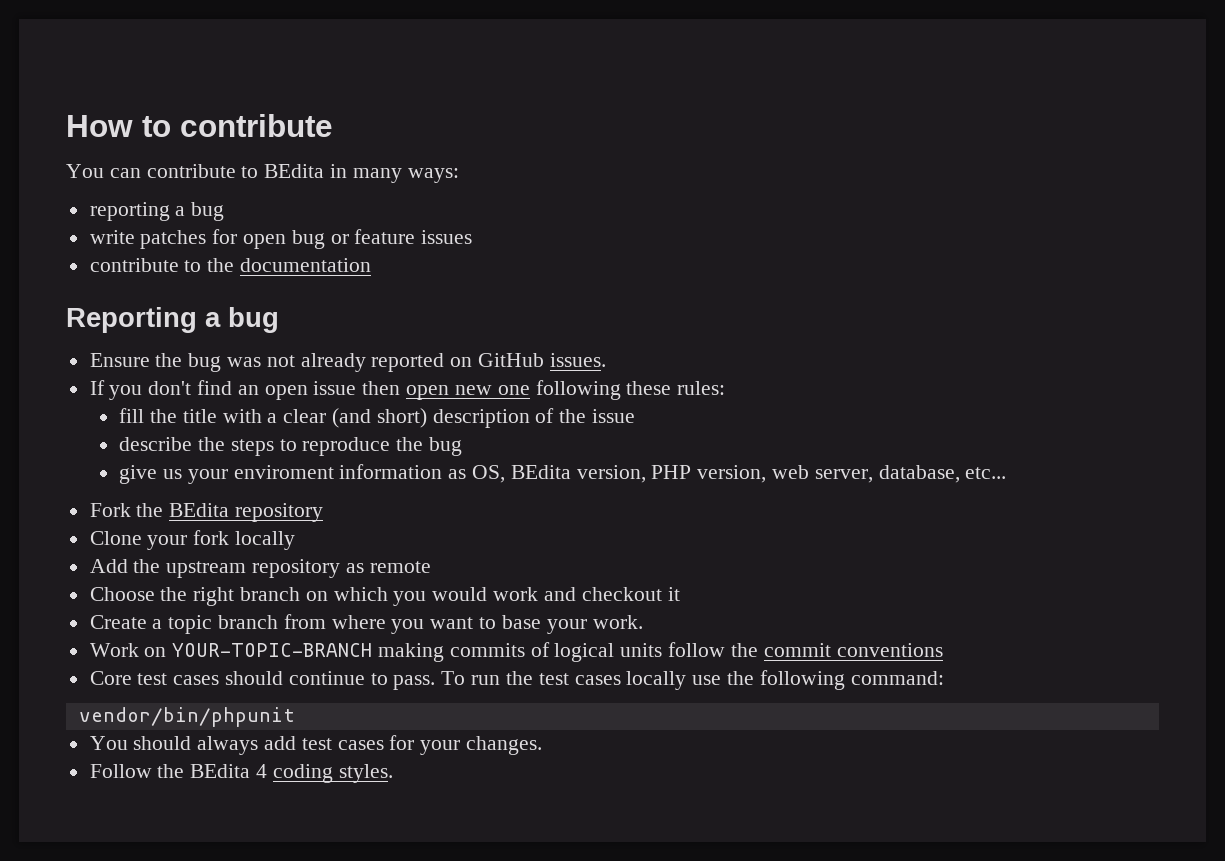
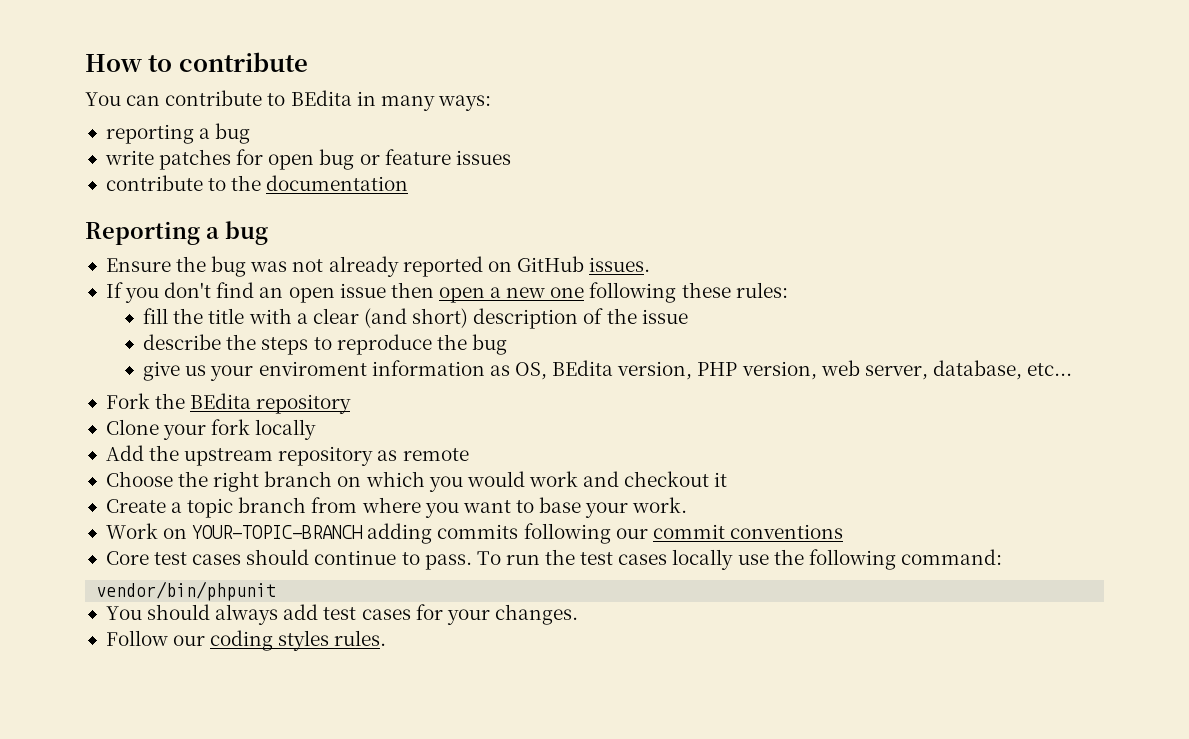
- If you don't find an open issue then open new one following these rules:
+ If you don't find an open issue then open a new one following these rules:
- Work on YOUR-TOPIC-BRANCH making commits of logical units follow the commit conventions
+ Work on YOUR-TOPIC-BRANCH adding commits following our commit conventions
- Follow the BEdita 4 coding styles.
+ Follow our coding styles rules.

